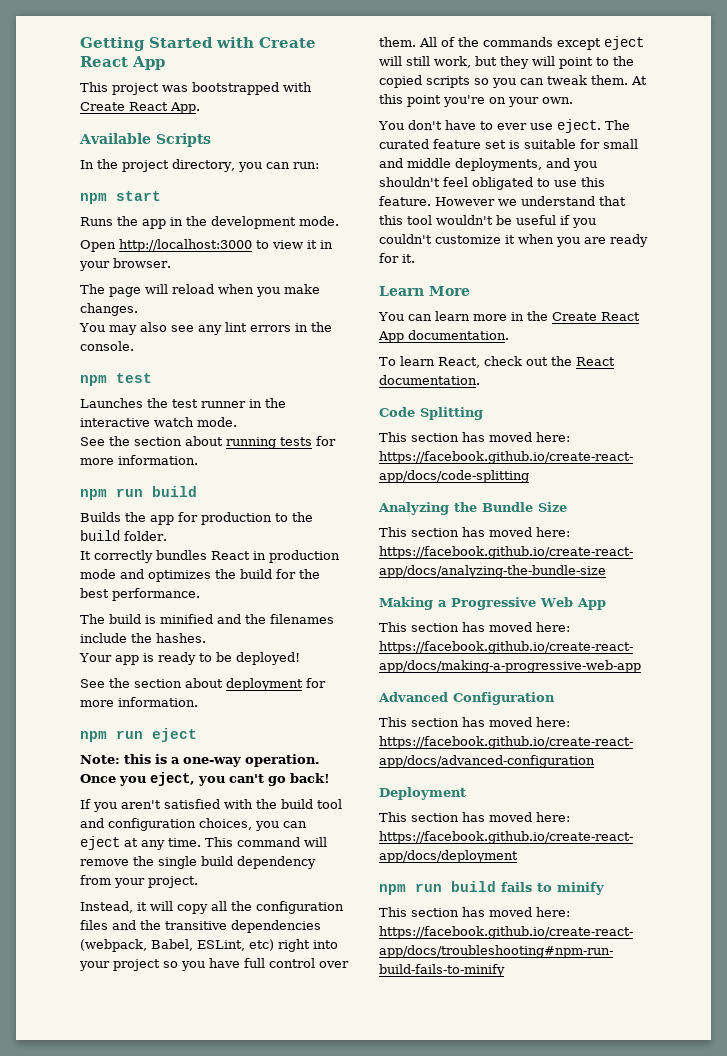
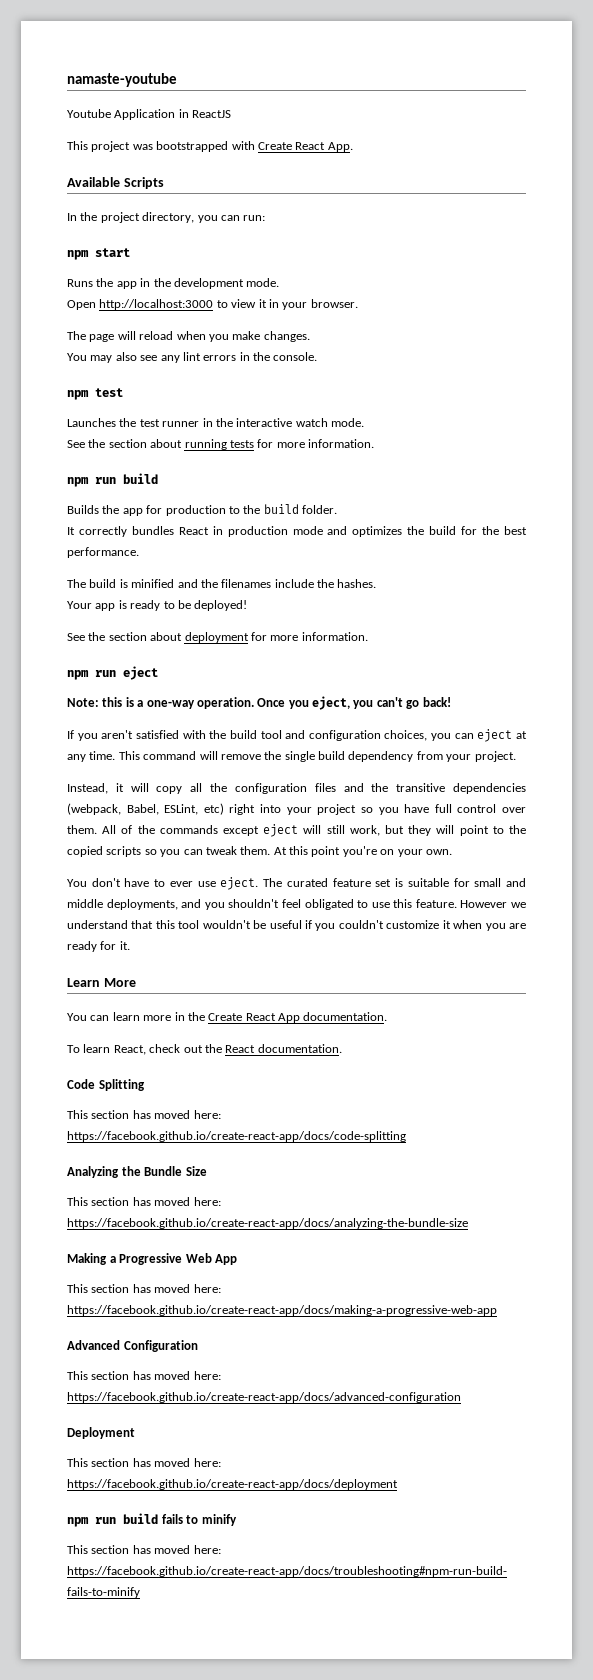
- Getting Started with Create React App
+ namaste-youtube
+ Youtube Application in ReactJS

